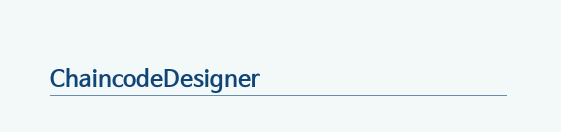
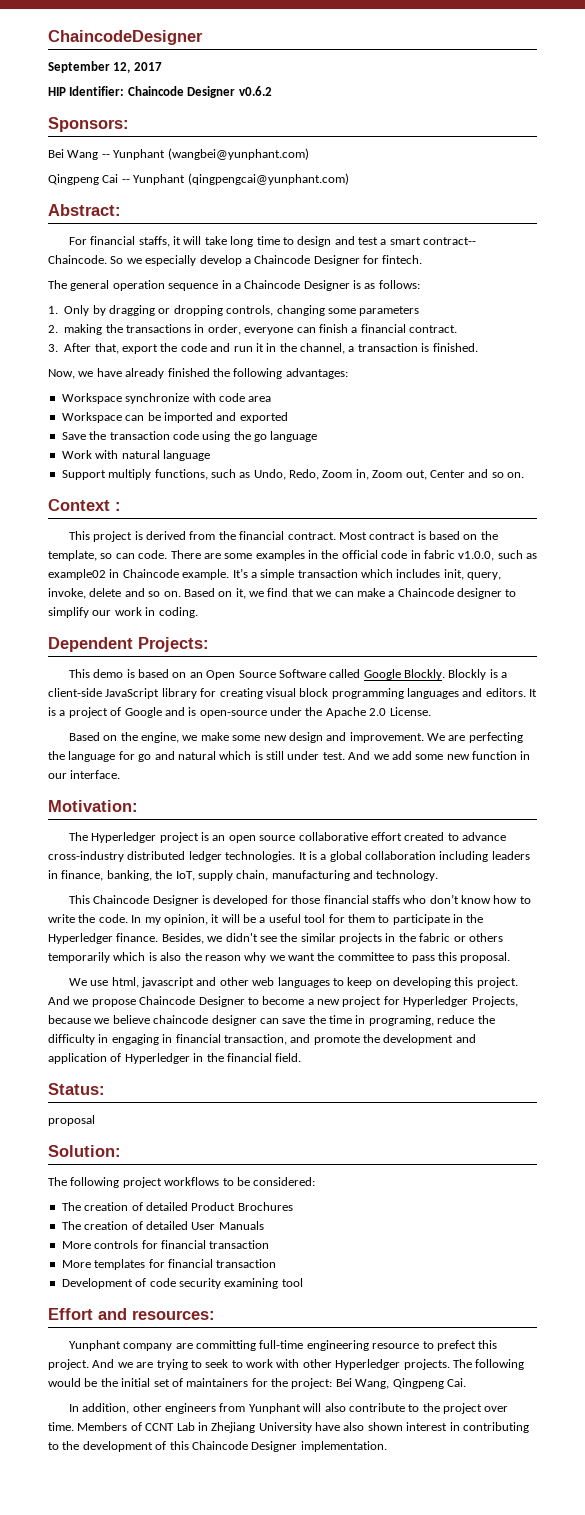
+ September 12, 2017
+ HIP Identifier: Chaincode Designer v0.6.2
+ Sponsors:
+ Bei Wang -- Yunphant (wangbei@yunphant.com)
+ Qingpeng Cai -- Yunphant (qingpengcai@yunphant.com)
+ Abstract:
+ For financial staffs, it will take long time to design and test a smart contract-- Chaincode. So we especially develop a Chaincode Designer for fintech.
+ The general operation sequence in a Chaincode Designer is as follows:
+ 1. Only by dragging or dropping controls, changing some parameters
+ 2. making the transactions in order, everyone can finish a financial contract.
+ 3. After that, export the code and run it in the channel, a transaction is finished.
+ Now, we have already finished the following advantages:
+ Workspace synchronize with code area
+ Workspace can be imported and exported
+ Save the transaction code using the go language
+ Work with natural language
+ Support multiply functions, such as Undo, Redo, Zoom in, Zoom out, Center and so on.
+ Context :
+ This project is derived from the financial contract. Most contract is based on the template, so can code. There are some examples in the official code in fabric v1.0.0, such as example02 in Chaincode example. It’s a simple transaction which includes init, query, invoke, delete and so on. Based on it, we find that we can make a Chaincode designer to simplify our work in coding.
+ Dependent Projects:
+ This demo is based on an Open Source Software called Google Blockly. Blockly is a client-side JavaScript library for creating visual block programming languages and editors. It is a project of Google and is open-source under the Apache 2.0 License.
+ Based on the engine, we make some new design and improvement. We are perfecting the language for go and natural which is still under test. And we add some new function in our interface.
+ Motivation:
+ The Hyperledger project is an open source collaborative effort created to advance cross-industry distributed ledger technologies. It is a global collaboration including leaders in finance, banking, the IoT, supply chain, manufacturing and technology.
+ This Chaincode Designer is developed for those financial staffs who don’t know how to write the code. In my opinion, it will be a useful tool for them to participate in the Hyperledger finance. Besides, we didn't see the similar projects in the fabric or others temporarily which is also the reason why we want the committee to pass this proposal.
+ We use html, javascript and other web languages to keep on developing this project. And we propose Chaincode Designer to become a new project for Hyperledger Projects, because we believe chaincode designer can save the time in programing, reduce the difficulty in engaging in financial transaction, and promote the development and application of Hyperledger in the financial field.
+ Status:
+ proposal
+ Solution:
+ The following project workflows to be considered:
+ The creation of detailed Product Brochures
+ The creation of detailed User Manuals
+ More controls for financial transaction
+ More templates for financial transaction
+ Development of code security examining tool
+ Effort and resources:
+ Yunphant company are committing full-time engineering resource to prefect this project. And we are trying to seek to work with other Hyperledger projects. The following would be the initial set of maintainers for the project: Bei Wang, Qingpeng Cai.
+ In addition, other engineers from Yunphant will also contribute to the project over time. Members of CCNT Lab in Zhejiang University have also shown interest in contributing to the development of this Chaincode Designer implementation.

